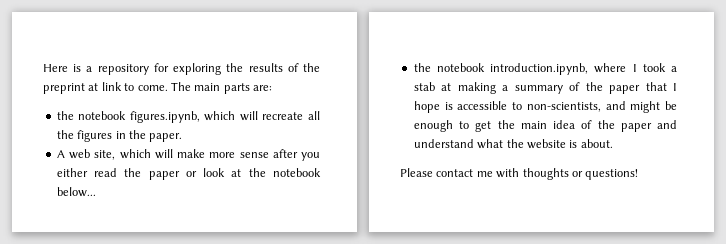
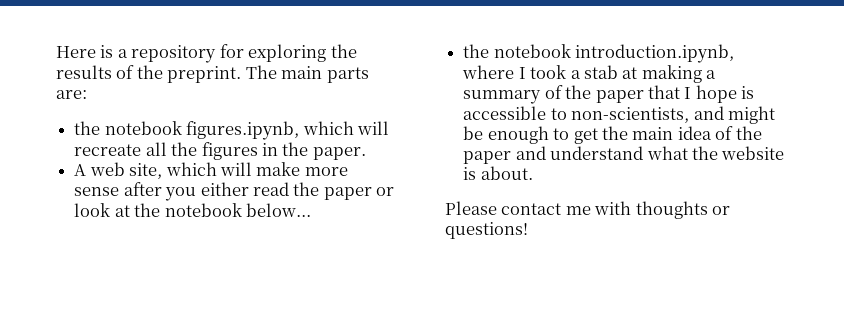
- Here is a repository for exploring the results of the preprint at link to come.
+ Here is a repository for exploring the results of the preprint.

